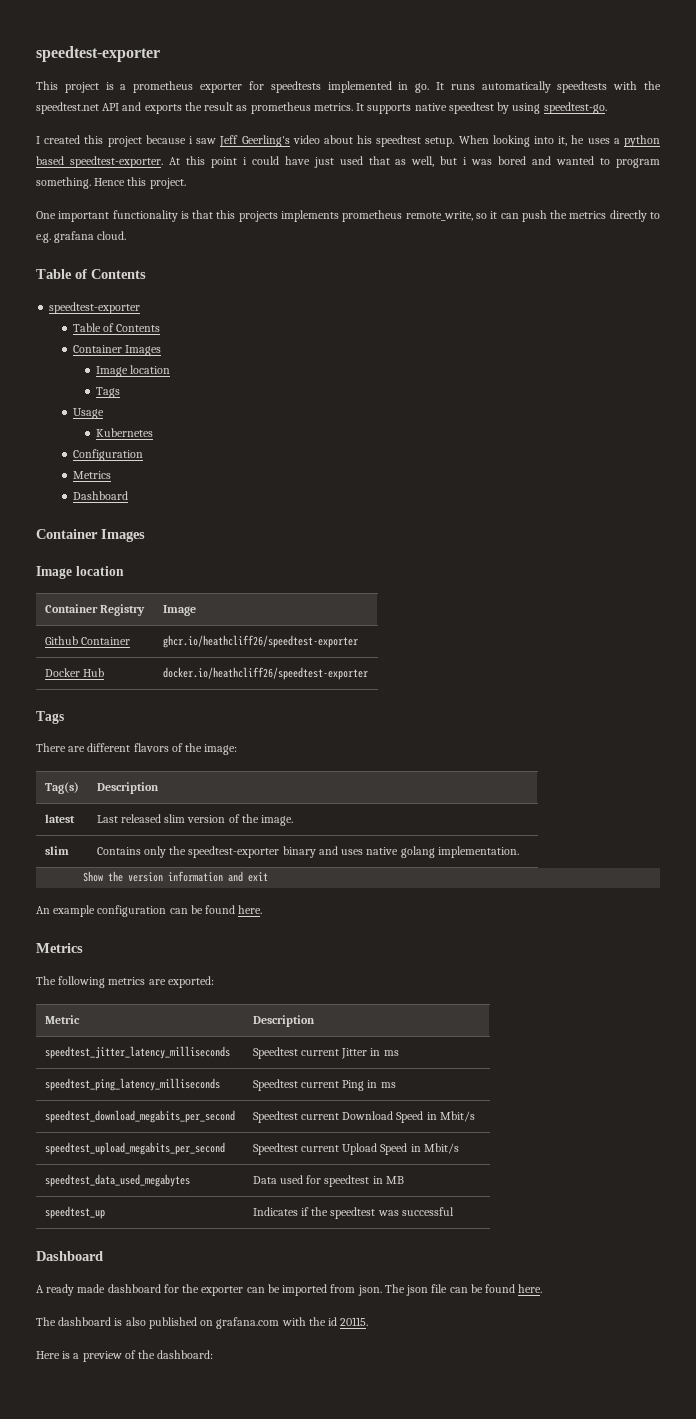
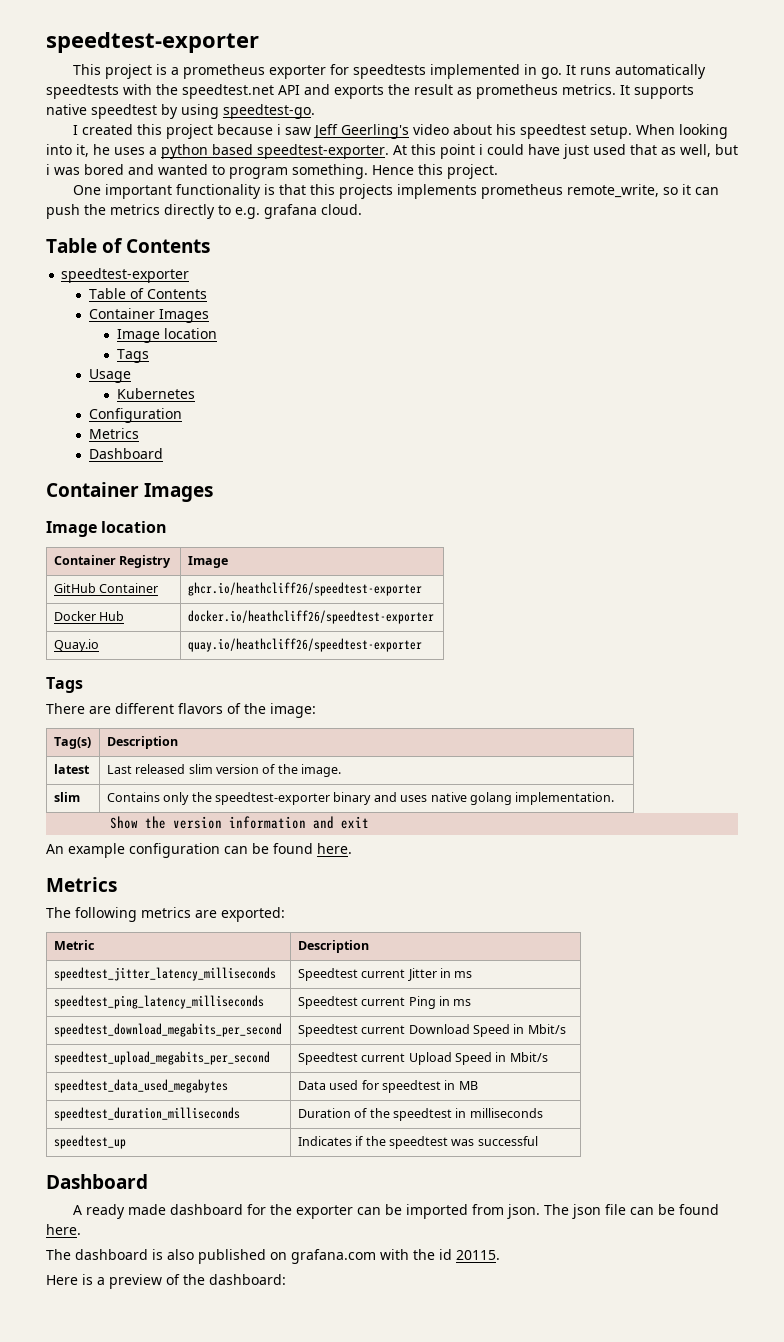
- Github Container | ghcr.io/heathcliff26/speedtest-exporter
+ GitHub Container | ghcr.io/heathcliff26/speedtest-exporter
+ Quay.io | quay.io/heathcliff26/speedtest-exporter
+ speedtest_duration_milliseconds | Duration of the speedtest in milliseconds

